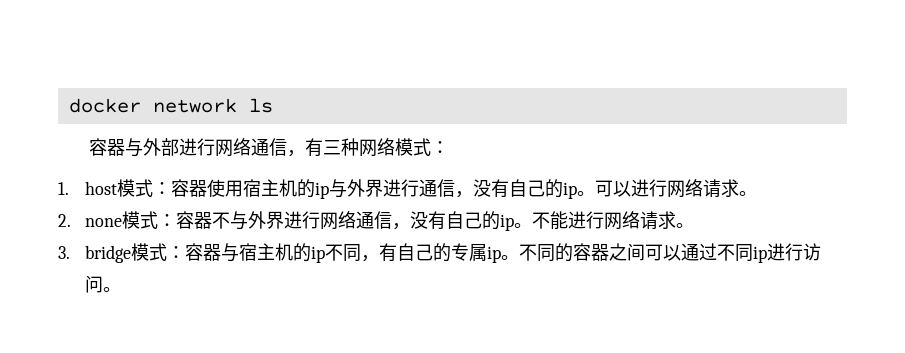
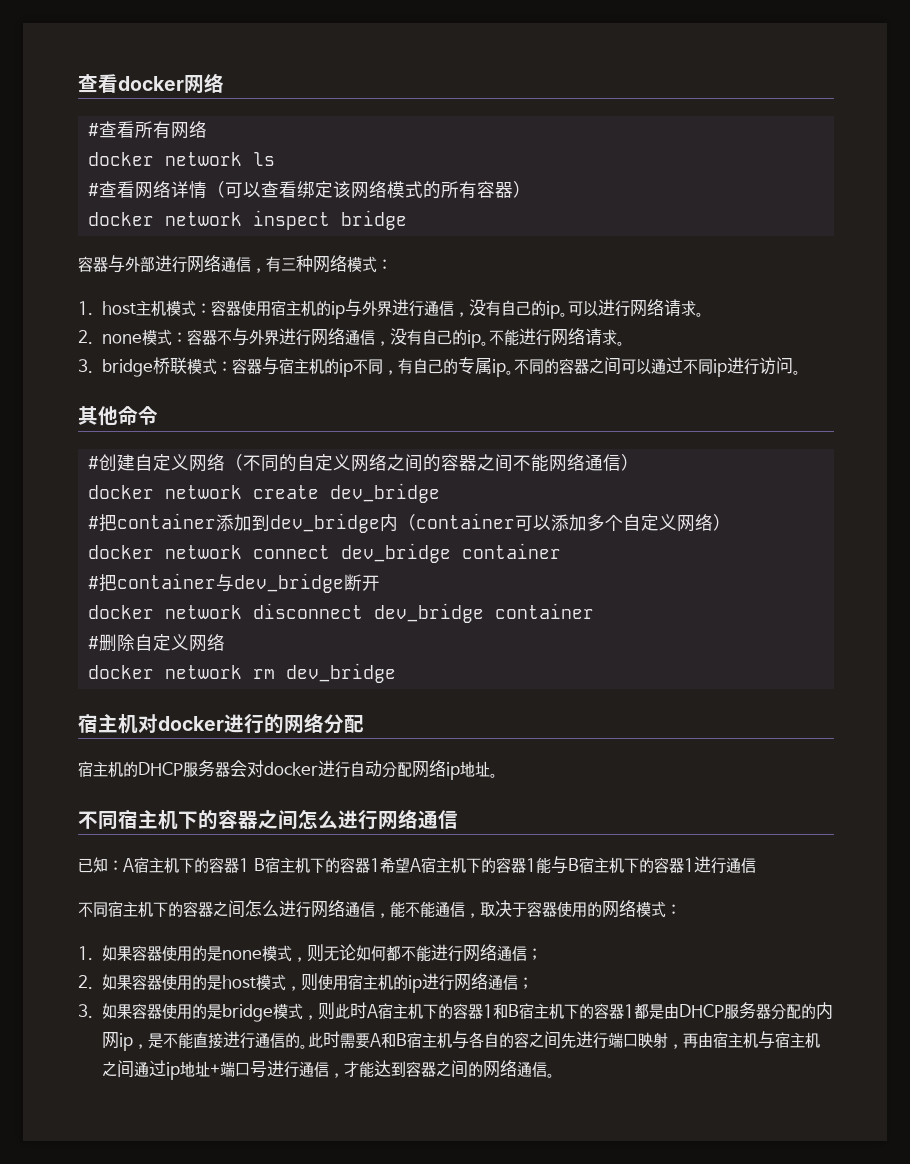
+ 查看docker网络
+ #查看所有网络
  docker network ls
+ #查看网络详情（可以查看绑定该网络模式的所有容器）
+ docker network inspect bridge
- 1. host模式：容器使用宿主机的ip与外界进行通信，没有自己的ip。
+ 1. host主机模式：容器使用宿主机的ip与外界进行通信，没有自己的ip。
- 3. bridge模式：容器与宿主机的ip不同，有自己的专属ip。
+ 3. bridge桥联模式：容器与宿主机的ip不同，有自己的专属ip。
+ 其他命令
+ #创建自定义网络（不同的自定义网络之间的容器之间不能网络通信）
+ docker network create dev_bridge
+ #把container添加到dev_bridge内（container可以添加多个自定义网络）
+ docker network connect dev_bridge container
+ #把container与dev_bridge断开
+ docker network disconnect dev_bridge container
+ #删除自定义网络
+ docker network rm dev_bridge
+ 宿主机对docker进行的网络分配
+ 宿主机的DHCP服务器会对docker进行自动分配网络ip地址。
+ 不同宿主机下的容器之间怎么进行网络通信
+ 已知：A宿主机下的容器1 B宿主机下的容器1希望A宿主机下的容器1能与B宿主机下的容器1进行通信
+ 不同宿主机下的容器之间怎么进行网络通信，能不能通信，取决于容器使用的网络模式：
+ 1.如果容器使用的是none模式，则无论如何都不能进行网络通信；
+ 2.如果容器使用的是host模式，则使用宿主机的ip进行网络通信；
+ 3.如果容器使用的是bridge模式，则此时A宿主机下的容器1和B宿主机下的容器1都是由DHCP服务器分配的内网ip，是不能直接进行通信的。此时需要A和B宿主机与各自的容之间先进行端口映射，再由宿主机与宿主机之间通过ip地址+端口号进行通信，才能达到容器之间的网络通信。

